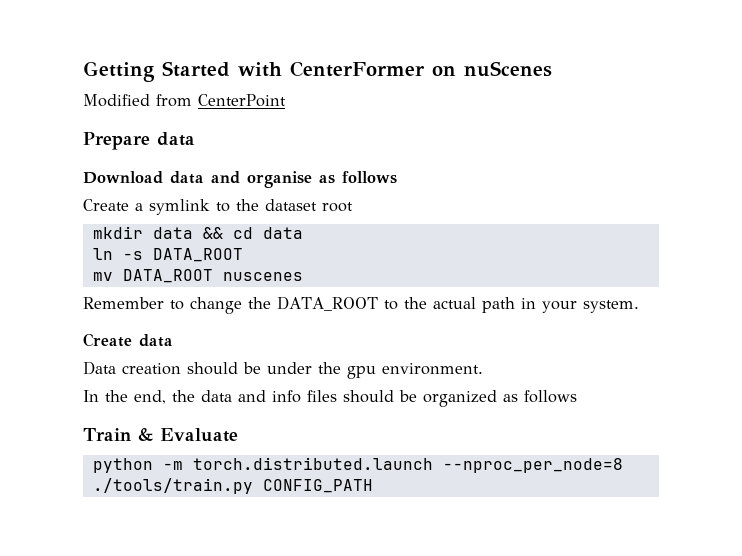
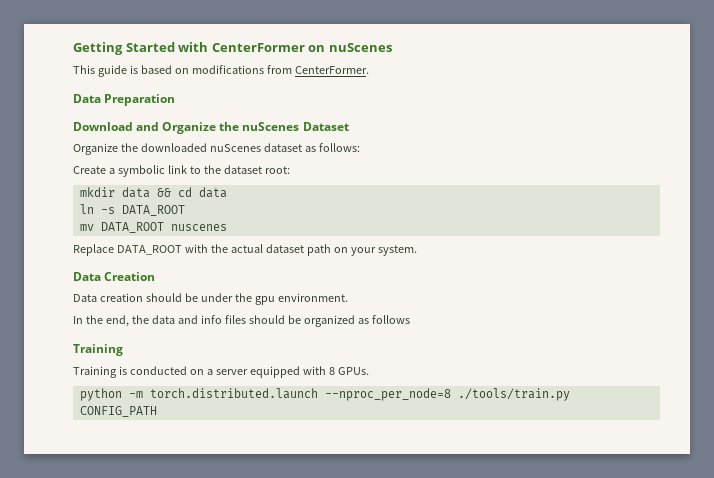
- Modified from CenterPoint
- Prepare data
- Download data and organise as follows
+ This guide is based on modifications from CenterFormer.
+ Data Preparation
+ Download and Organize the nuScenes Dataset
+ Organize the downloaded nuScenes dataset as follows:
- Create a symlink to the dataset root
+ Create a symbolic link to the dataset root:
- Remember to change the DATA_ROOT to the actual path in your system.
+ Replace DATA_ROOT with the actual dataset path on your system.
- Create data
+ Data Creation
  In the end, the data and info files should be organized as follows
- Train & Evaluate
+ Training
+ Training is conducted on a server equipped with 8 GPUs.

